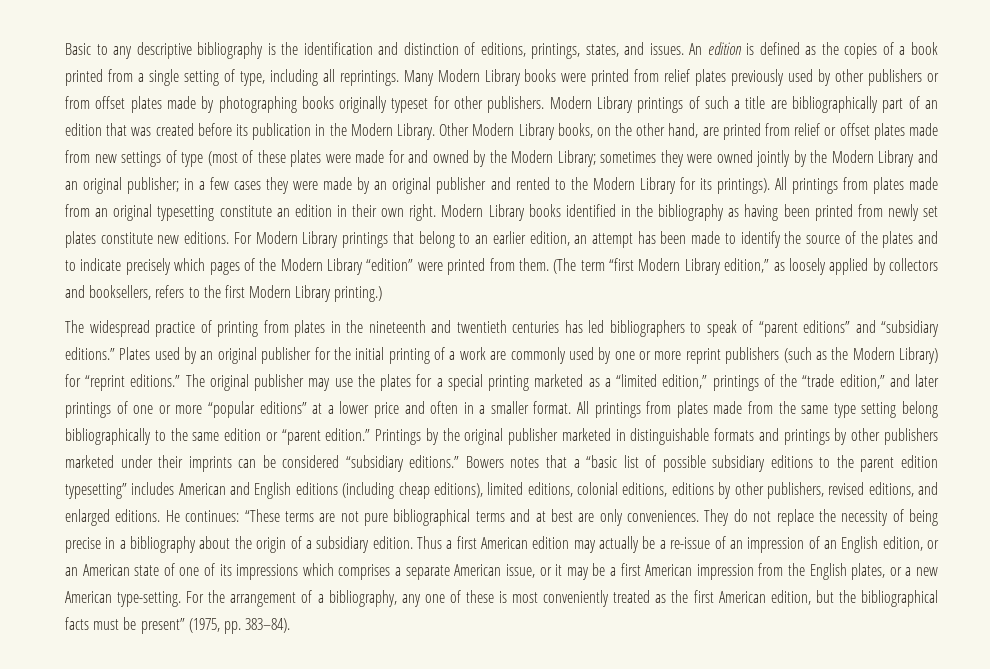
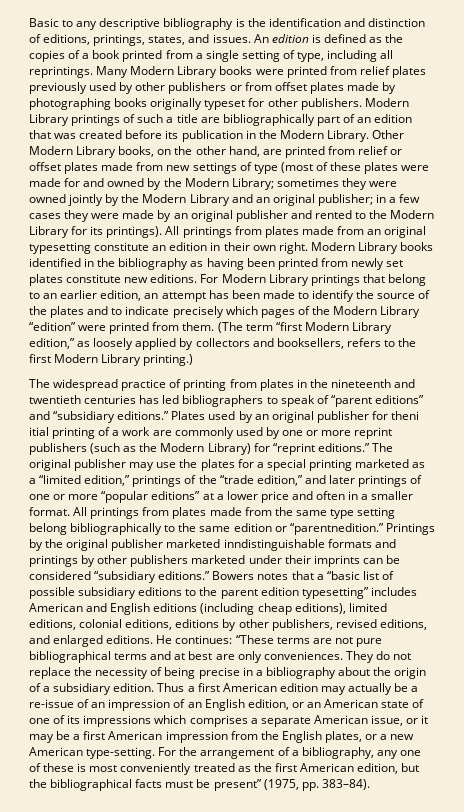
- Plates used by an original publisher for the initial printing of a work are commonly used by one or more reprint publishers (such as the Modern Library) for “reprint editions.”
+ Plates used by an original publisher for theni itial printing of a work are commonly used by one or more reprint publishers (such as the Modern Library) for “reprint editions.”
- All printings from plates made from the same type setting belong bibliographically to the same edition or “parent edition.”
+ All printings from plates made from the same type setting belong bibliographically to the same edition or “parentnedition.”
- Printings by the original publisher marketed in distinguishable formats and printings by other publishers marketed under their imprints can be considered “subsidiary editions.”
+ Printings by the original publisher marketed inndistinguishable formats and printings by other publishers marketed under their imprints can be considered “subsidiary editions.”

